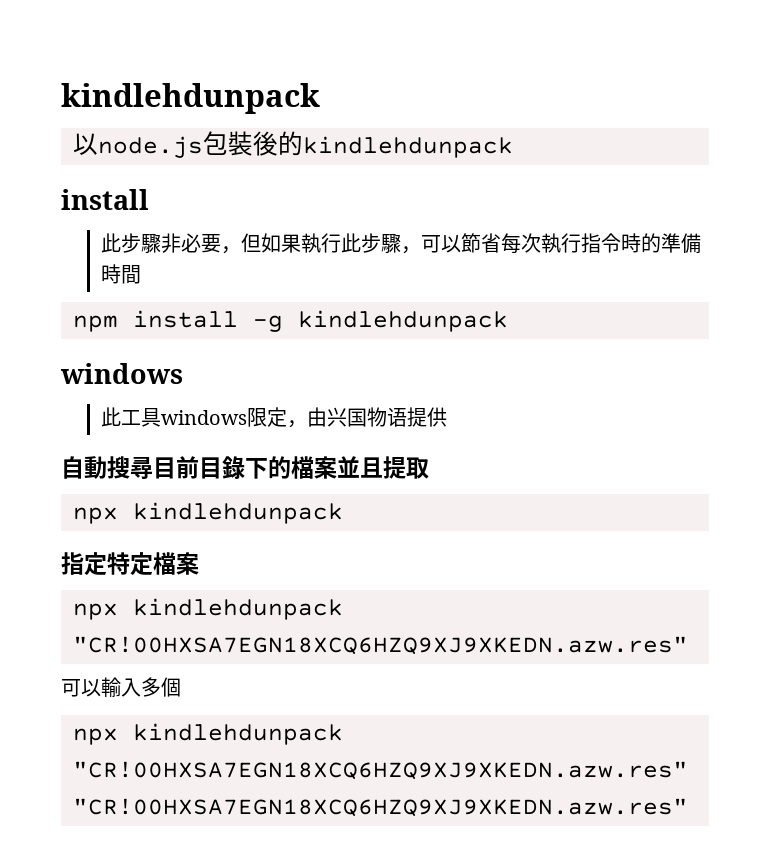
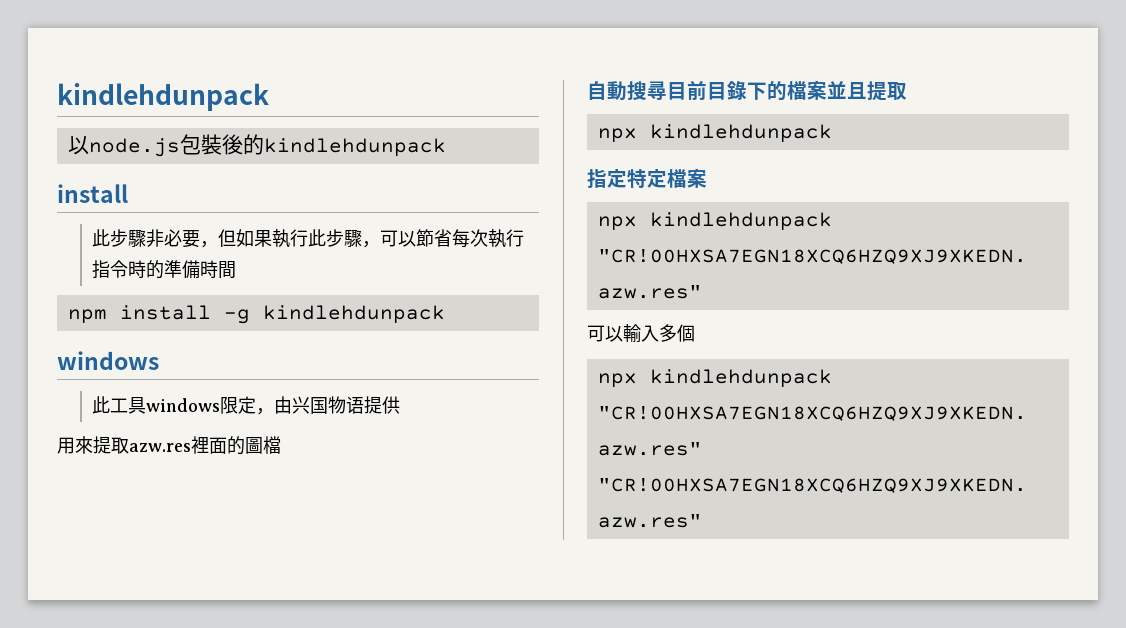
+ 用來提取azw.res裡面的圖檔

